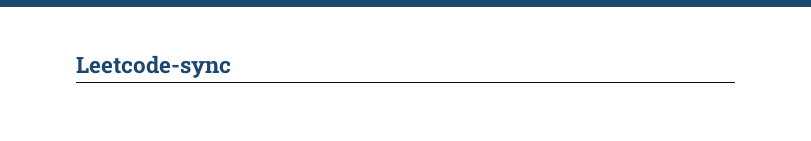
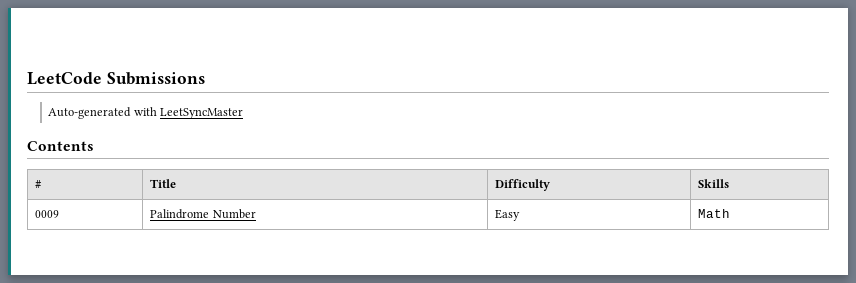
- Leetcode-sync
+ LeetCode Submissions
+ Auto-generated with LeetSyncMaster
+ Contents
+ # | Title | Difficulty | Skills
+ 0009 | Palindrome Number | Easy | Math

